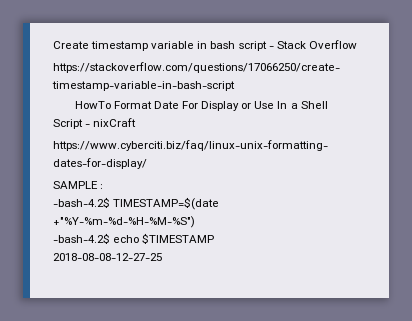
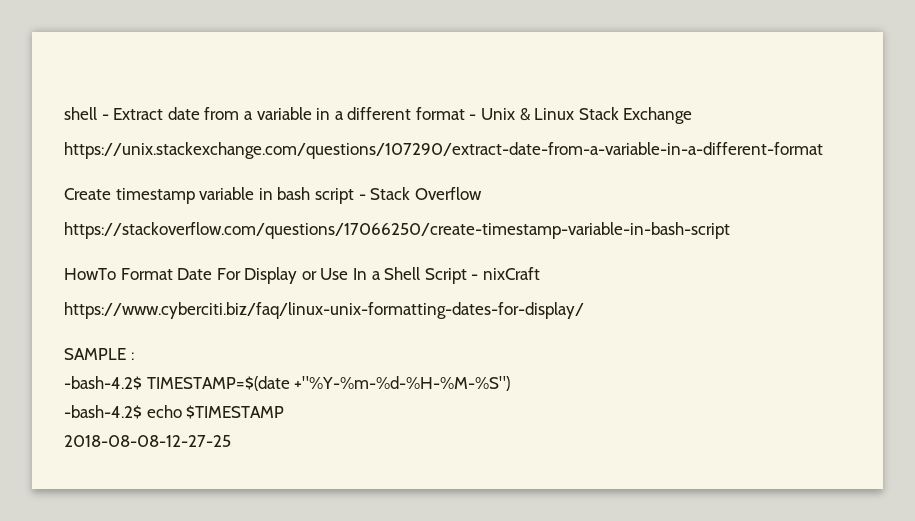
+ shell - Extract date from a variable in a different format - Unix & Linux Stack Exchange
+ https://unix.stackexchange.com/questions/107290/extract-date-from-a-variable-in-a-different-format

